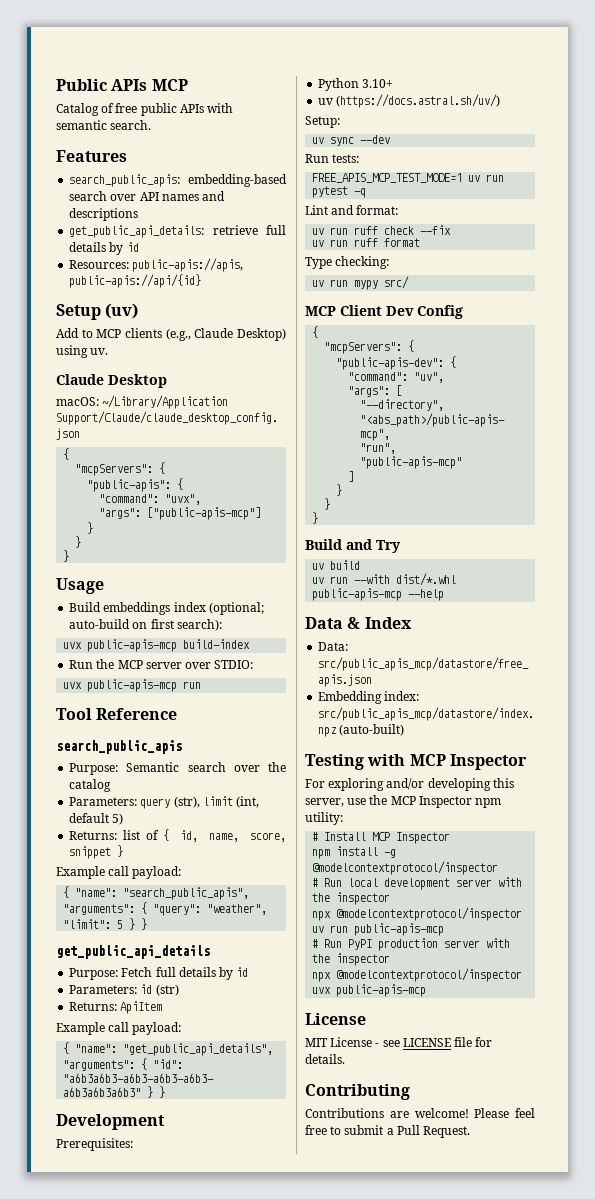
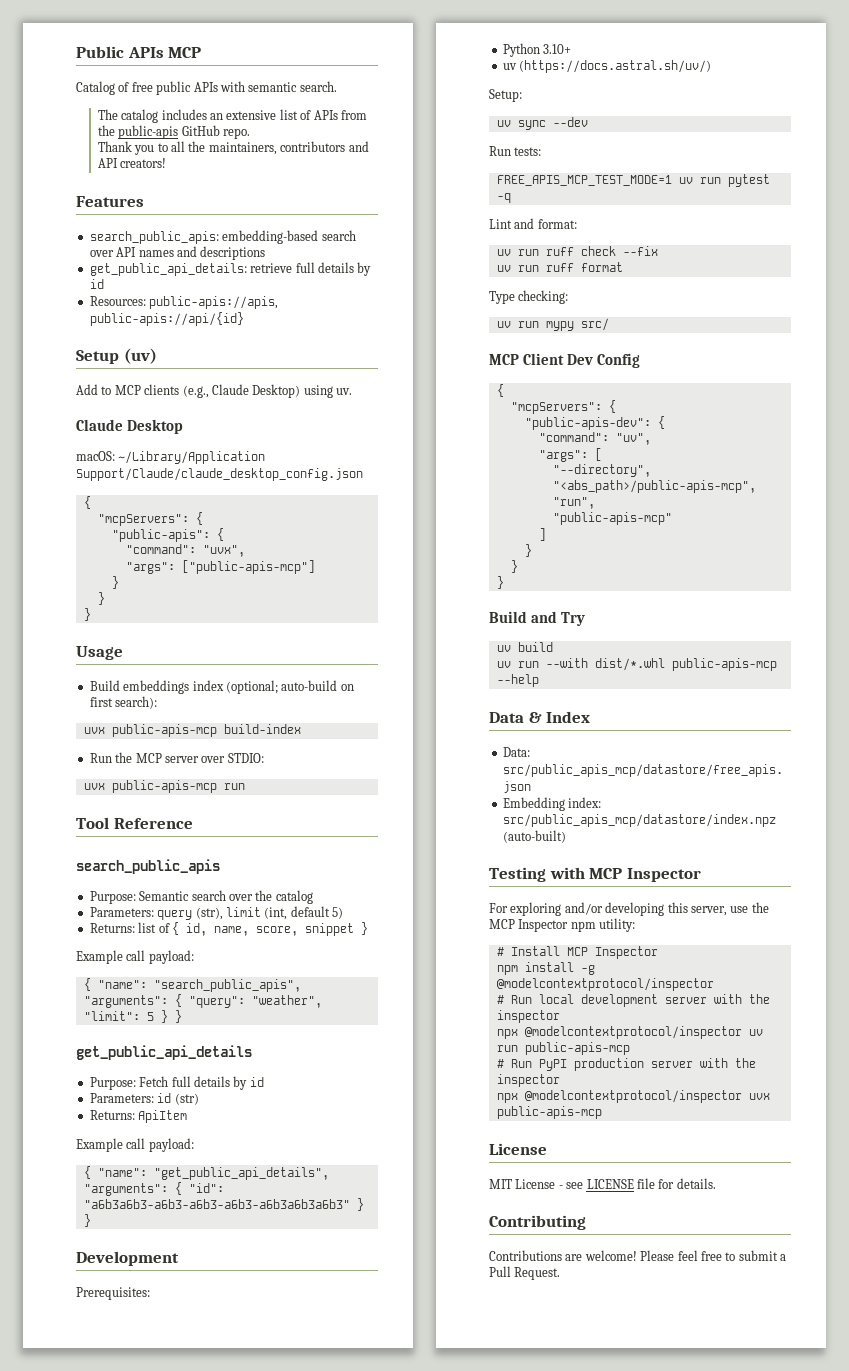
+ The catalog includes an extensive list of APIs from the public-apis GitHub repo.
+ Thank you to all the maintainers, contributors and API creators!

